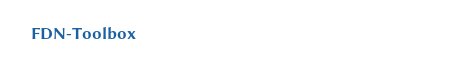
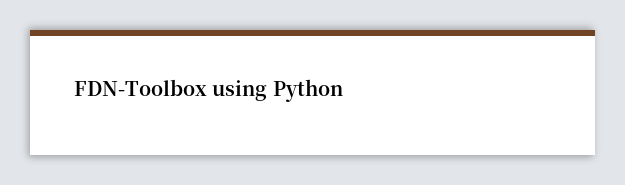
- FDN-Toolbox
+ FDN-Toolbox using Python

